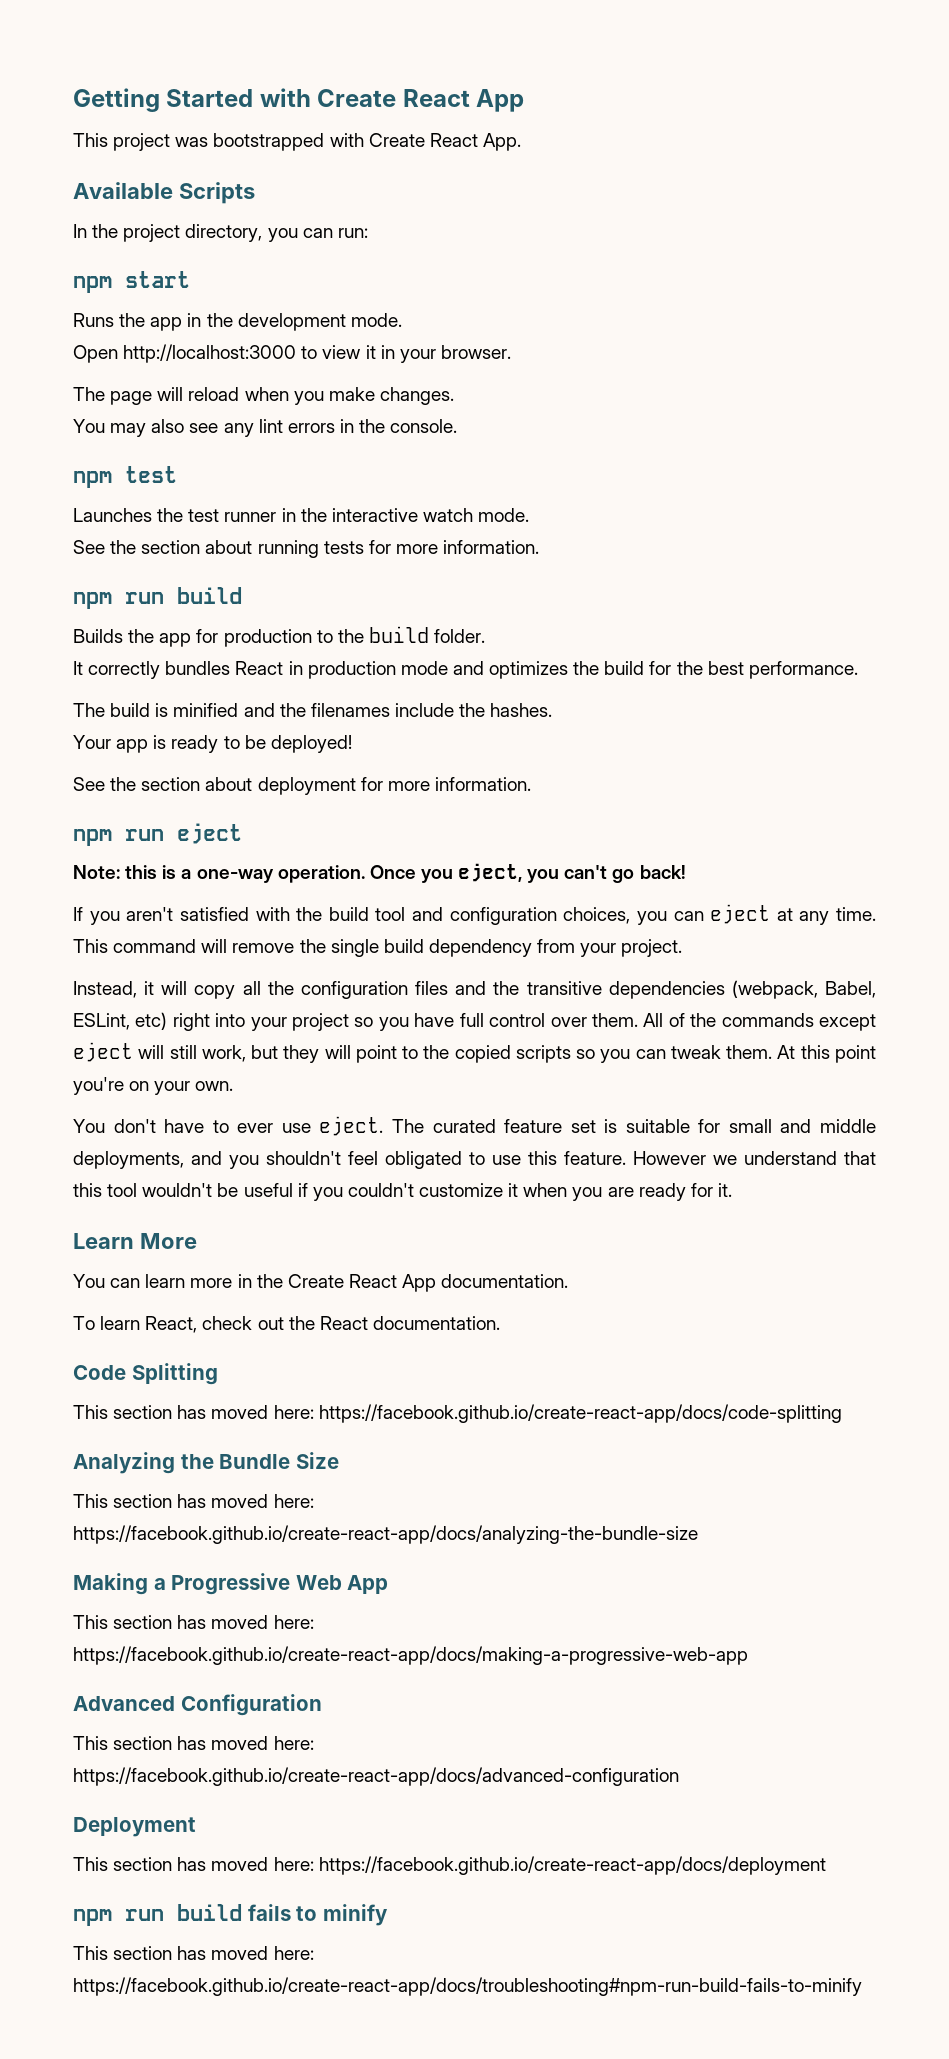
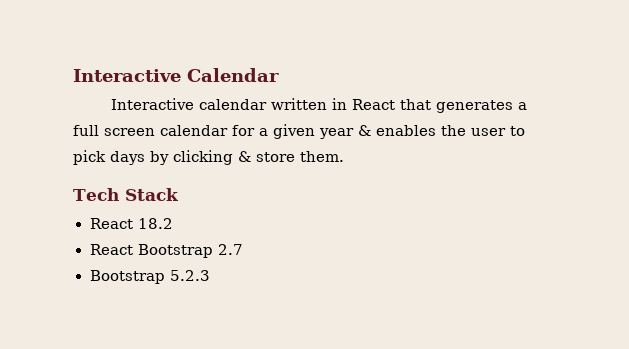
- Getting Started with Create React App
- This project was bootstrapped with Create React App.
- Available Scripts
- In the project directory, you can run:
- npm start
- Runs the app in the development mode.
- Open http://localhost:3000 to view it in your browser.
- The page will reload when you make changes.
- You may also see any lint errors in the console.
- npm test
- Launches the test runner in the interactive watch mode.
- See the section about running tests for more information.
- npm run build
- Builds the app for production to the build folder.
- It correctly bundles React in production mode and optimizes the build for the best performance.
- The build is minified and the filenames include the hashes.
- Your app is ready to be deployed!
- See the section about deployment for more information.
- npm run eject
- Note: this is a one-way operation. Once you eject, you can't go back!
- If you aren't satisfied with the build tool and configuration choices, you can eject at any time. This command will remove the single build dependency from your project.
- Instead, it will copy all the configuration files and the transitive dependencies (webpack, Babel, ESLint, etc) right into your project so you have full control over them. All of the commands except eject will still work, but they will point to the copied scripts so you can tweak them. At this point you're on your own.
- You don't have to ever use eject. The curated feature set is suitable for small and middle deployments, and you shouldn't feel obligated to use this feature. However we understand that this tool wouldn't be useful if you couldn't customize it when you are ready for it.
- Learn More
- You can learn more in the Create React App documentation.
- To learn React, check out the React documentation.
- Code Splitting
- This section has moved here: https://facebook.github.io/create-react-app/docs/code-splitting
- Analyzing the Bundle Size
- This section has moved here: https://facebook.github.io/create-react-app/docs/analyzing-the-bundle-size
- Making a Progressive Web App
- This section has moved here: https://facebook.github.io/create-react-app/docs/making-a-progressive-web-app
- Advanced Configuration
- This section has moved here: https://facebook.github.io/create-react-app/docs/advanced-configuration
- Deployment
- This section has moved here: https://facebook.github.io/create-react-app/docs/deployment
- npm run build fails to minify
- This section has moved here: https://facebook.github.io/create-react-app/docs/troubleshooting#npm-run-build-fails-to-minify
+ Interactive Calendar
+ Interactive calendar written in React that generates a full screen calendar for a given year & enables the user to pick days by clicking & store them.
+ Tech Stack
+ React 18.2
+ React Bootstrap 2.7
+ Bootstrap 5.2.3

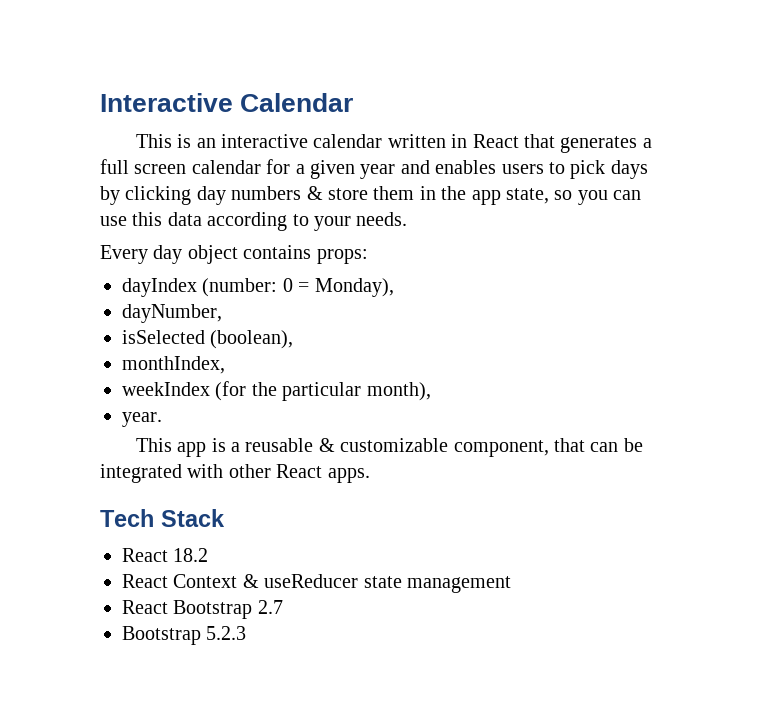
- Interactive calendar written in React that generates a full screen calendar for a given year & enables the user to pick days by clicking & store them.
+ This is an interactive calendar written in React that generates a full screen calendar for a given year and enables users to pick days by clicking day numbers & store them in the app state, so you can use this data according to your needs.
+ Every day object contains props:
+ dayIndex (number: 0 = Monday),
+ dayNumber,
+ isSelected (boolean),
+ monthIndex,
+ weekIndex (for the particular month),
+ year.
+ This app is a reusable & customizable component, that can be integrated with other React apps.
  Tech Stack
  React 18.2
+ React Context & useReducer state management

